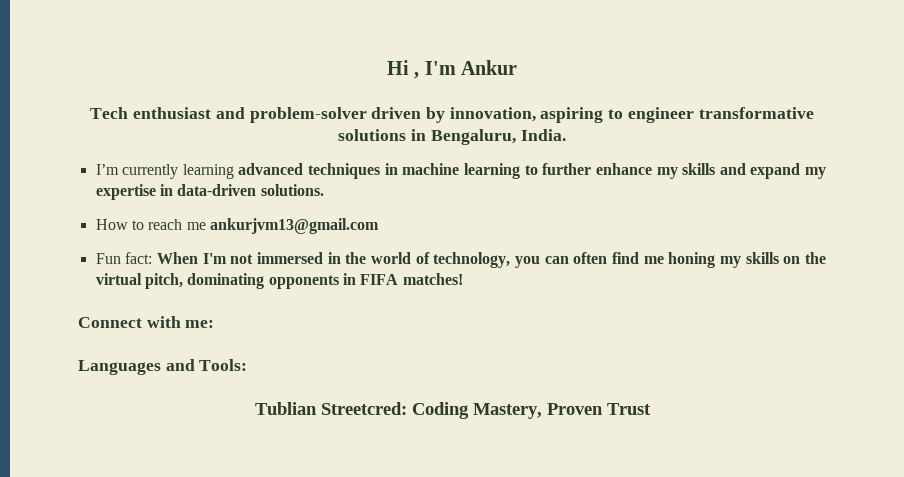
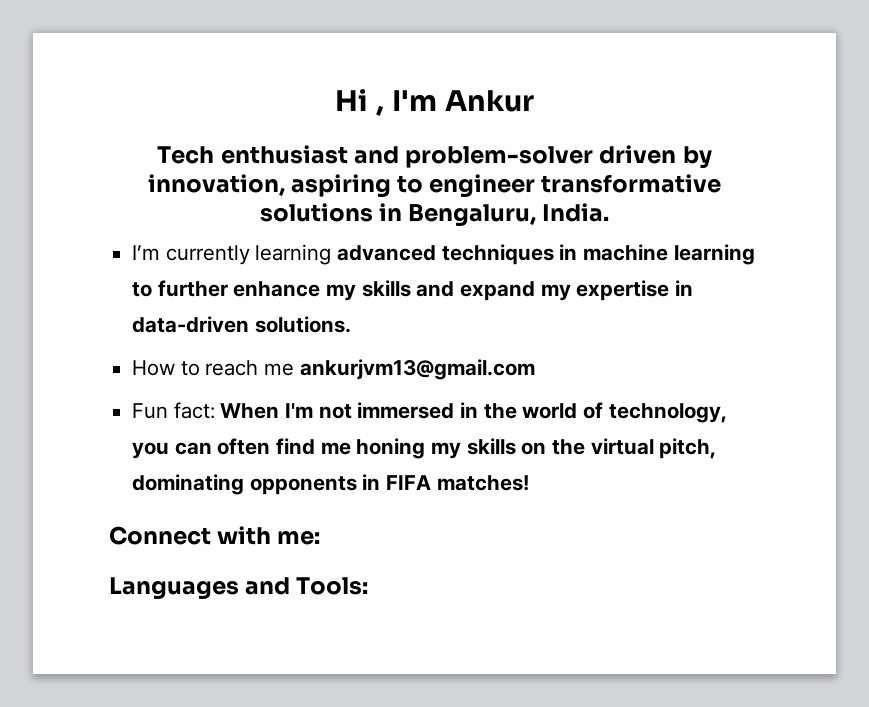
- Tublian Streetcred: Coding Mastery, Proven Trust

